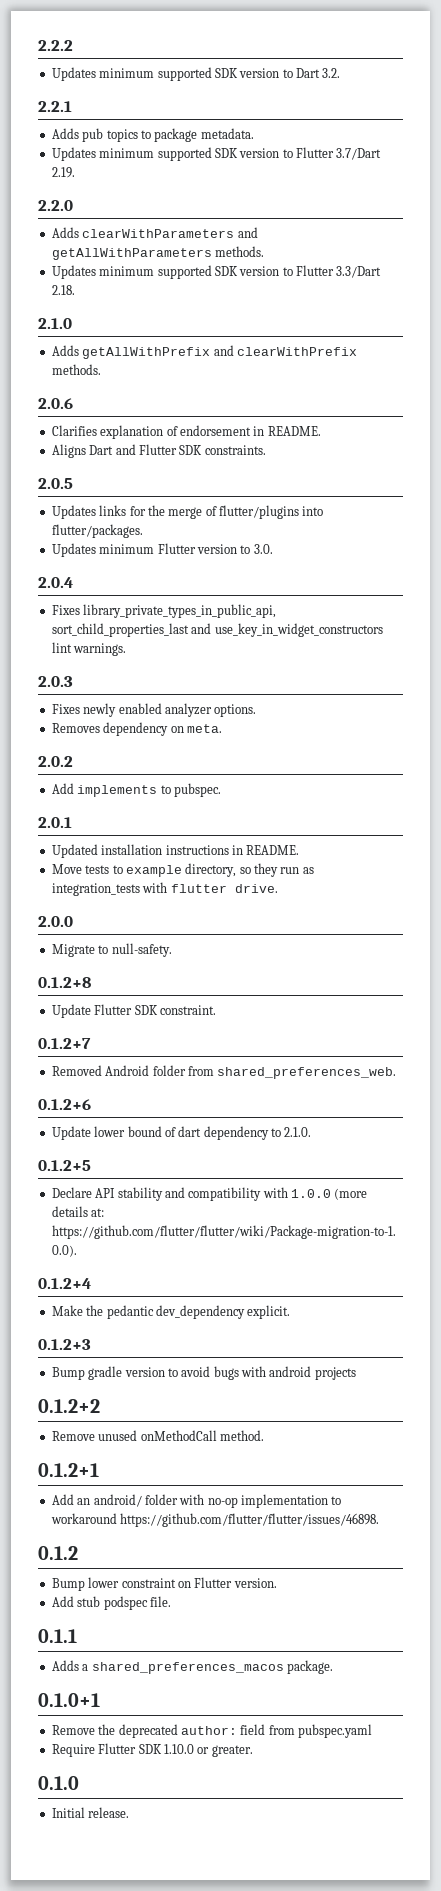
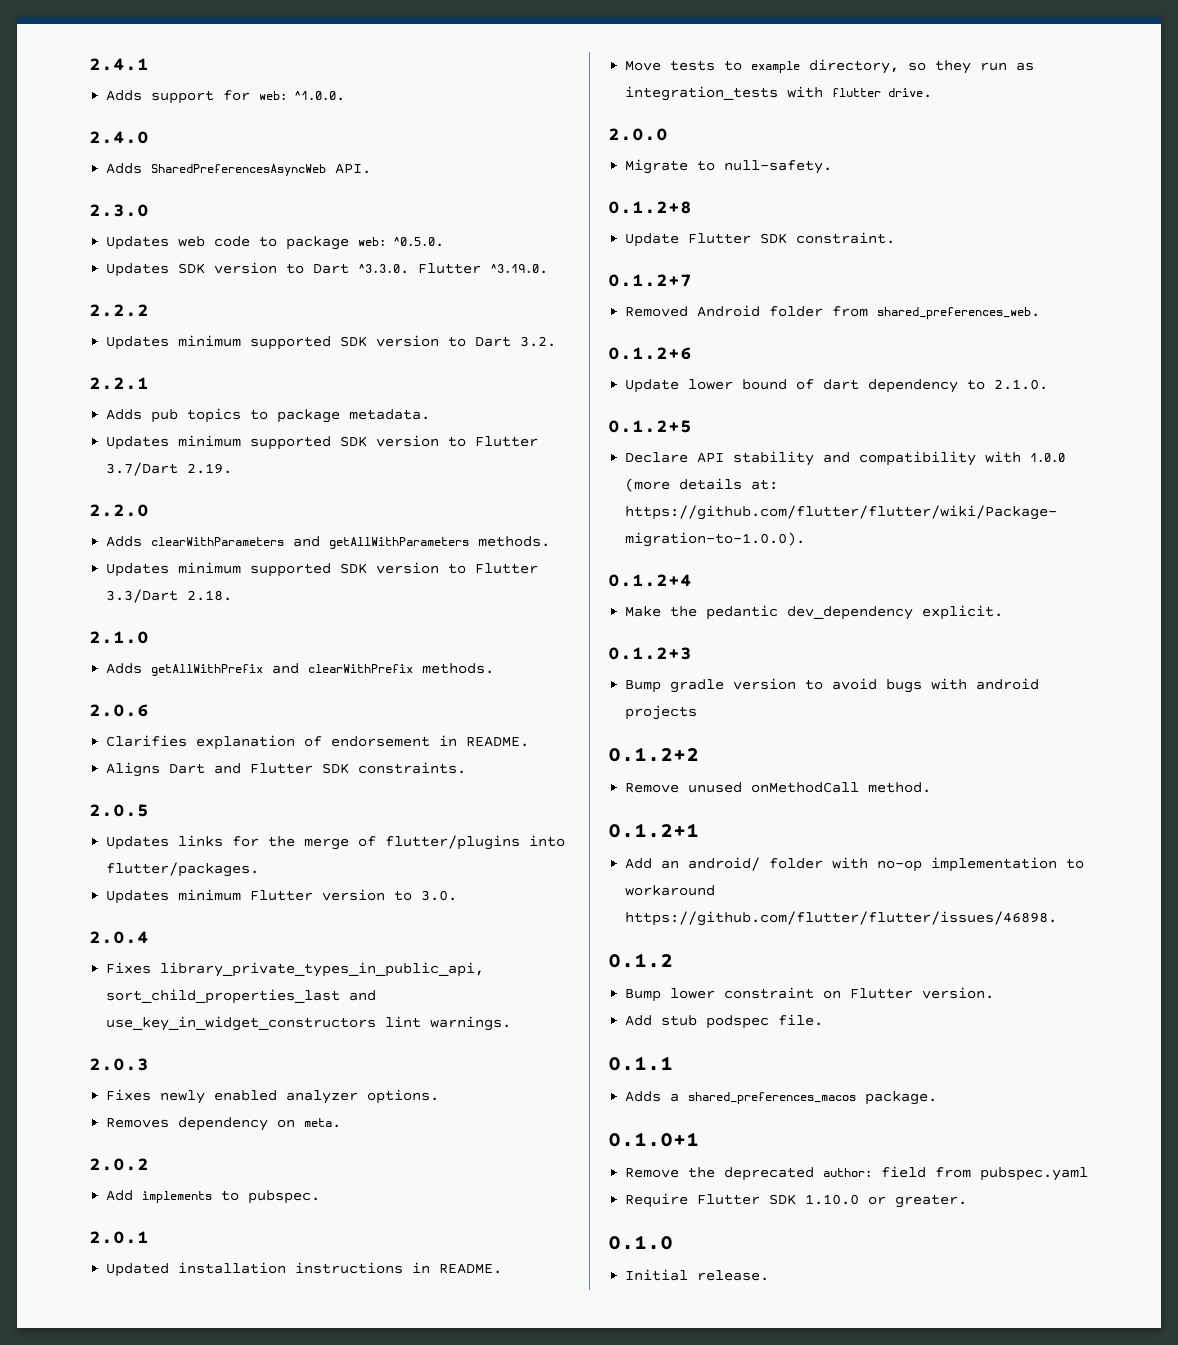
+ 2.4.1
+ Adds support for web: ^1.0.0.
+ 2.4.0
+ Adds SharedPreferencesAsyncWeb API.
+ 2.3.0
+ Updates web code to package web: ^0.5.0.
+ Updates SDK version to Dart ^3.3.0. Flutter ^3.19.0.

